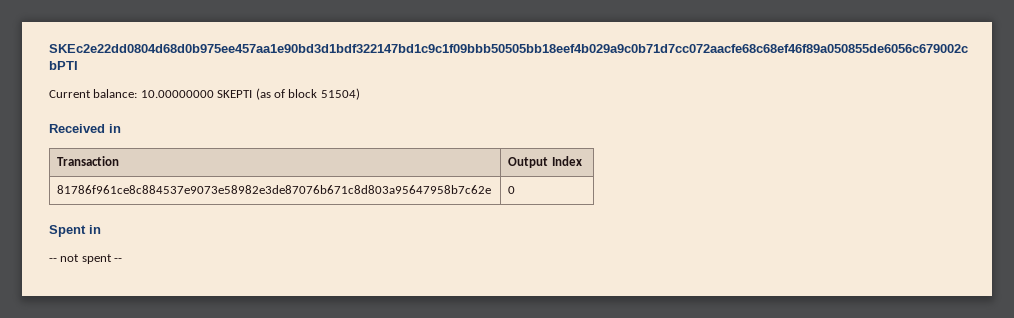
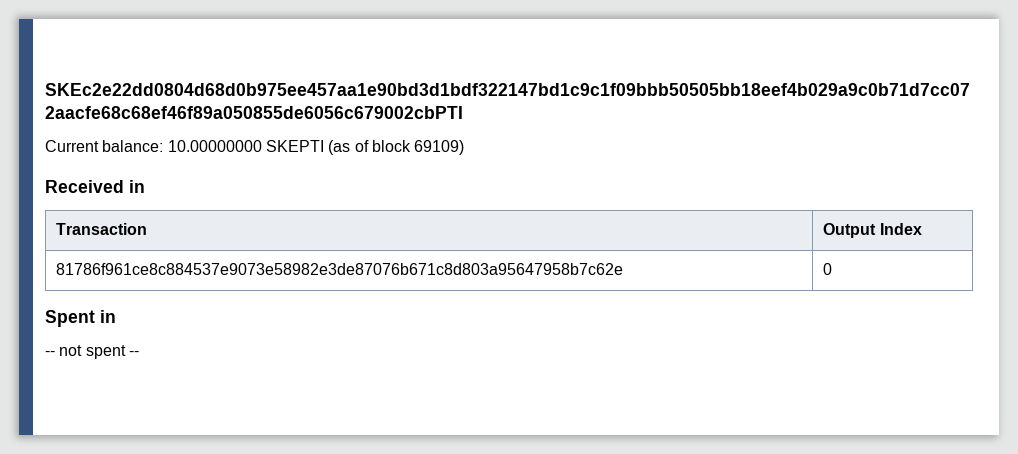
- Current balance: 10.00000000 SKEPTI (as of block 51504)
+ Current balance: 10.00000000 SKEPTI (as of block 69109)

